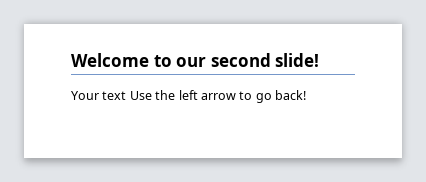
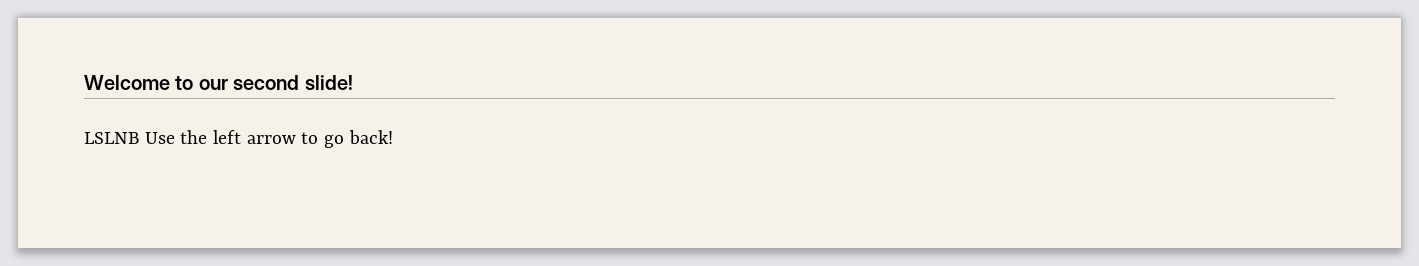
- Your text Use the left arrow to go back!
+ LSLNB Use the left arrow to go back!

